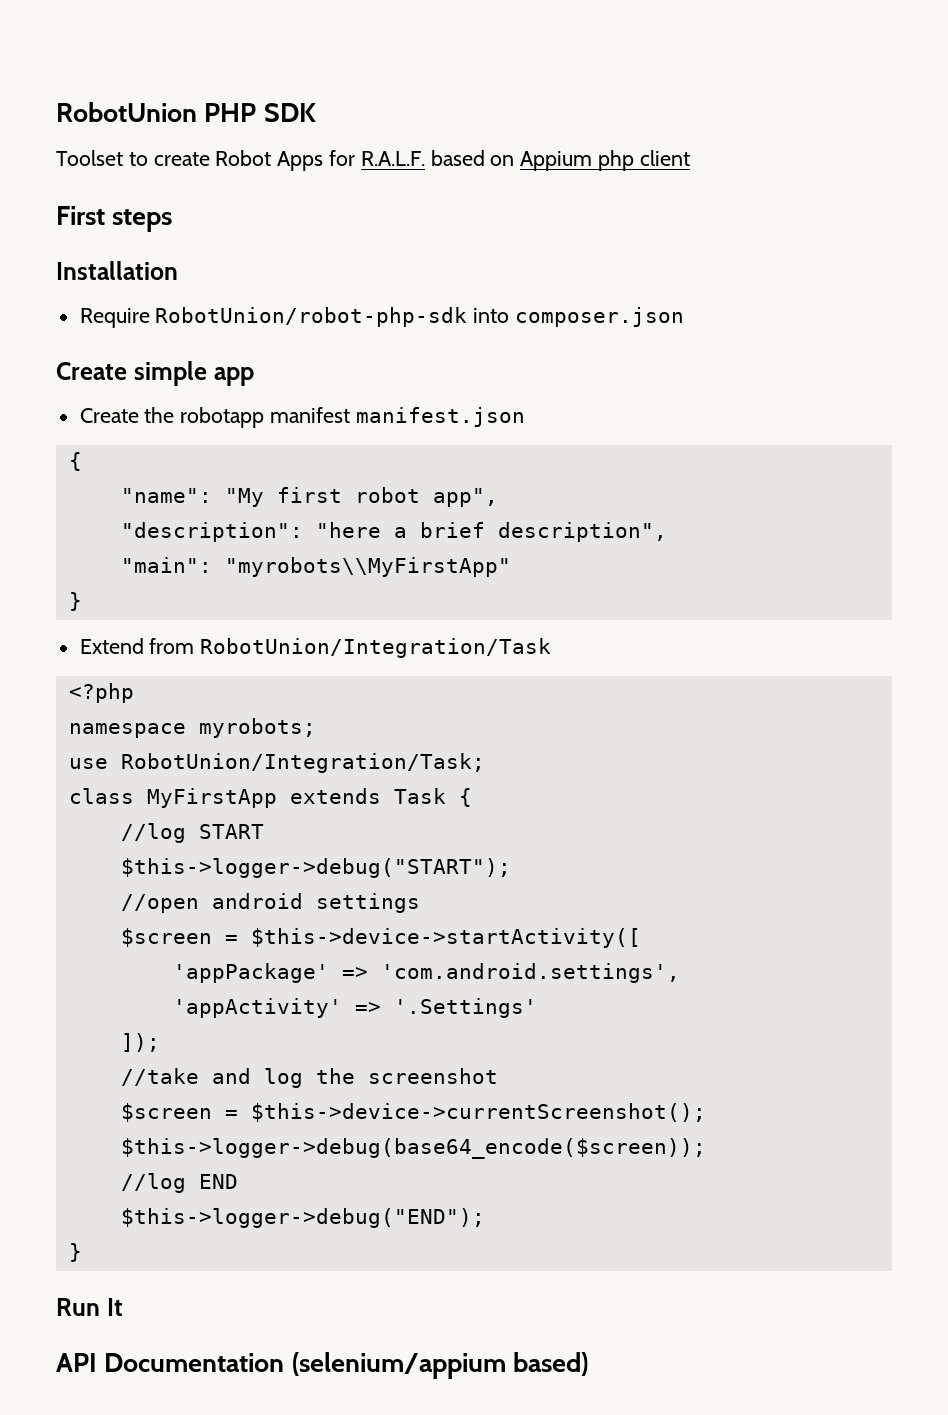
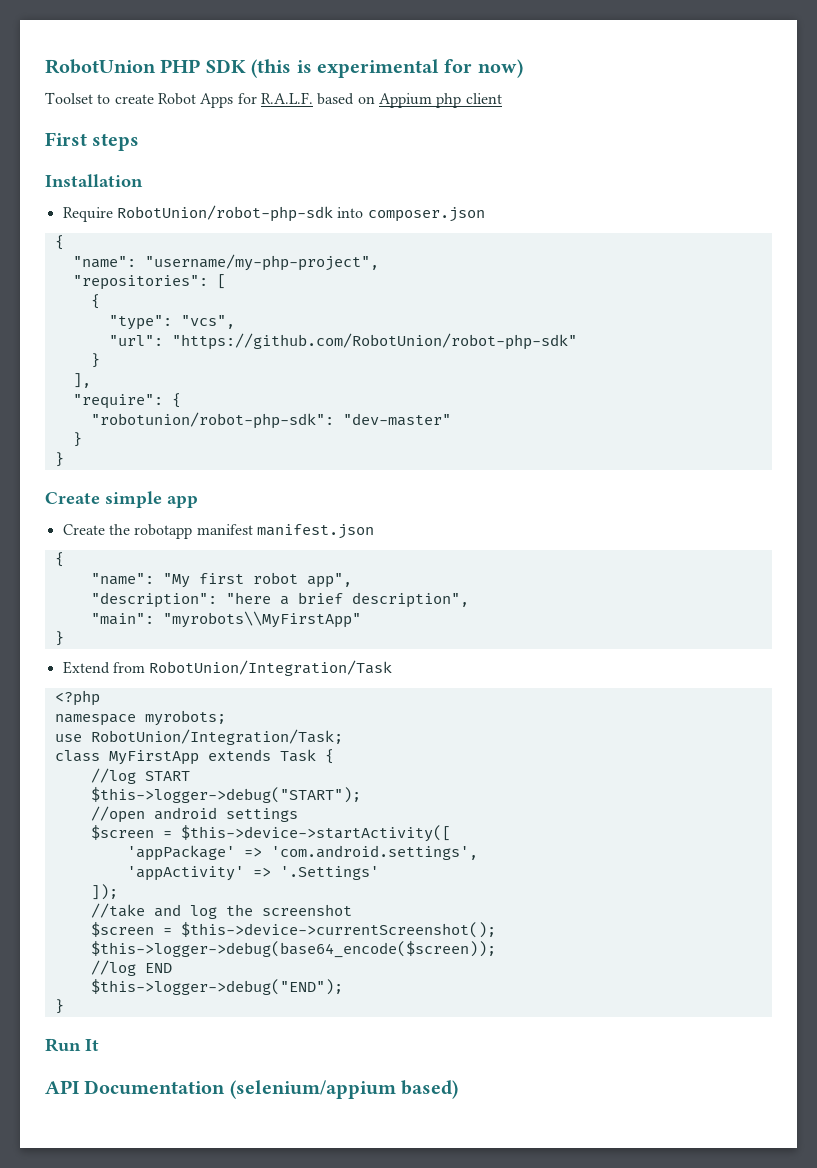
- RobotUnion PHP SDK
+ RobotUnion PHP SDK (this is experimental for now)
  Require RobotUnion/robot-php-sdk into composer.json
+ {
+ "name": "username/my-php-project",
+ "repositories": [
+ {
+ "type": "vcs",
+ "url": "https://github.com/RobotUnion/robot-php-sdk"
+ }
+ ],
+ "require": {
+ "robotunion/robot-php-sdk": "dev-master"
+ }
+ }

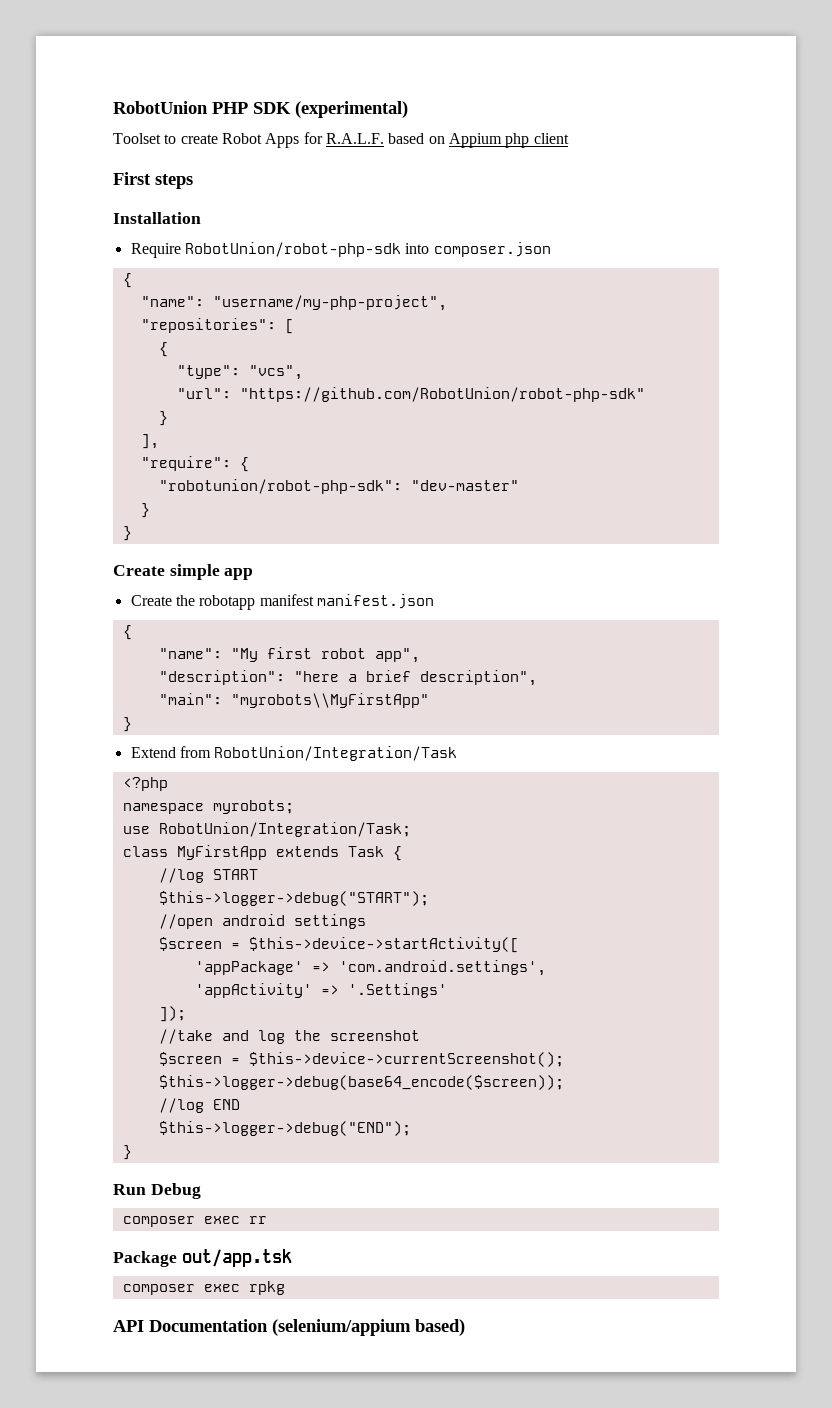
- RobotUnion PHP SDK (this is experimental for now)
+ RobotUnion PHP SDK (experimental)
- Run It
+ Run Debug
+ composer exec rr
+ Package out/app.tsk
+ composer exec rpkg

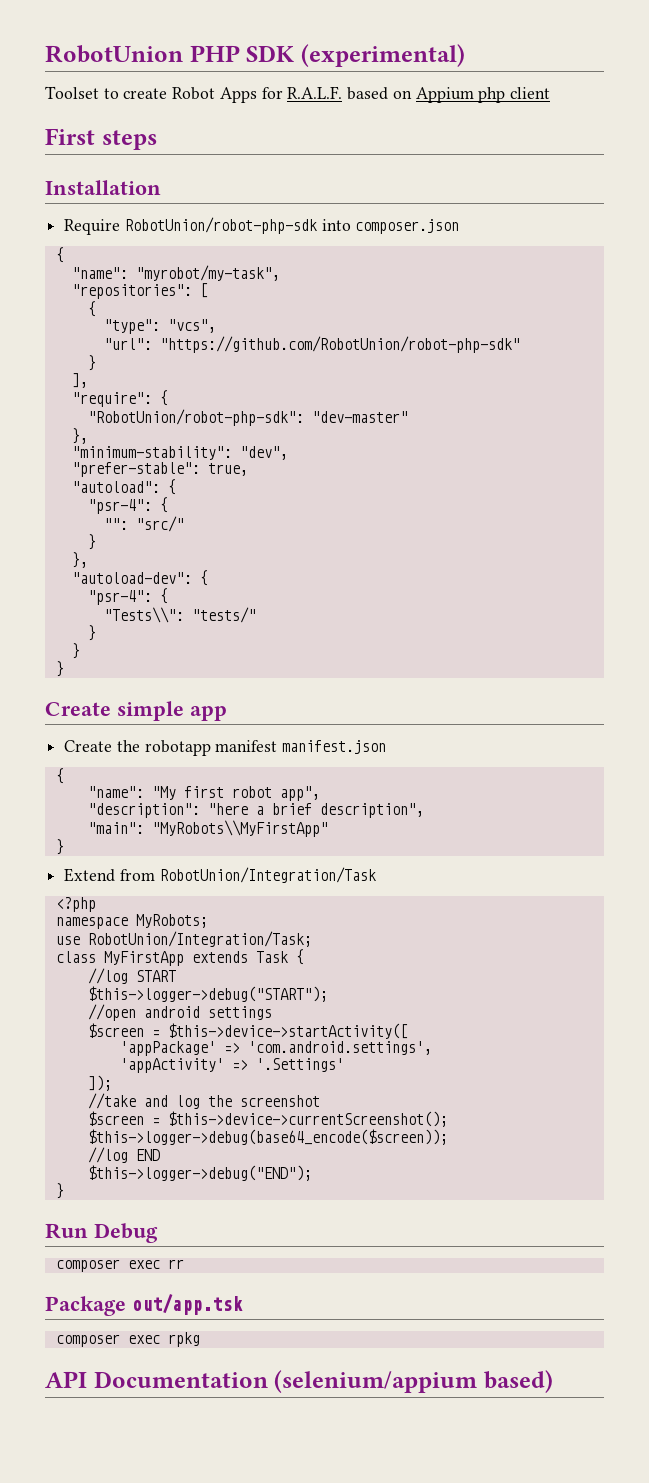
- "name": "username/my-php-project",
+ "name": "myrobot/my-task",
- "robotunion/robot-php-sdk": "dev-master"
+ "RobotUnion/robot-php-sdk": "dev-master"
+ },
+ "minimum-stability": "dev",
+ "prefer-stable": true,
+ "autoload": {
+ "psr-4": {
+ "": "src/"
+ }
+ },
+ "autoload-dev": {
+ "psr-4": {
+ "Tests\\": "tests/"
+ }
- "main": "myrobots\\MyFirstApp"
+ "main": "MyRobots\\MyFirstApp"
- namespace myrobots;
+ namespace MyRobots;

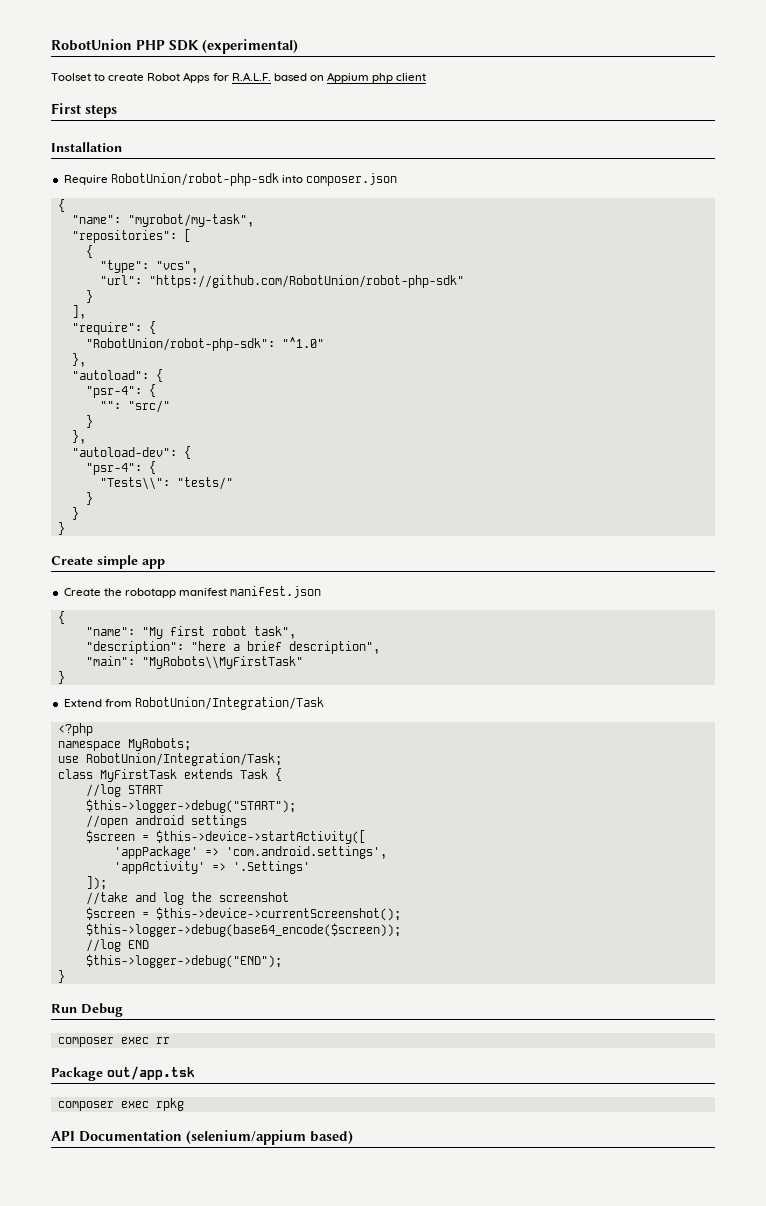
- "RobotUnion/robot-php-sdk": "dev-master"
+ "RobotUnion/robot-php-sdk": "^1.0"
  },
- "minimum-stability": "dev",
- "prefer-stable": true,
- "name": "My first robot app",
+ "name": "My first robot task",
- "main": "MyRobots\\MyFirstApp"
+ "main": "MyRobots\\MyFirstTask"
- class MyFirstApp extends Task {
+ class MyFirstTask extends Task {

